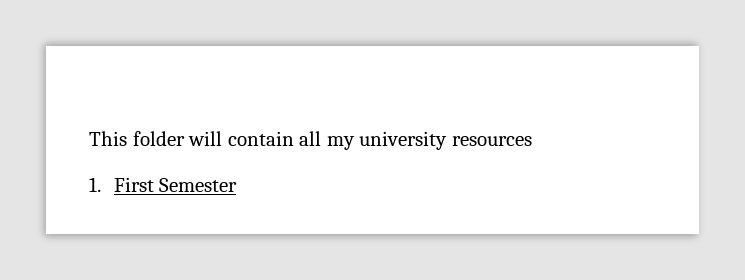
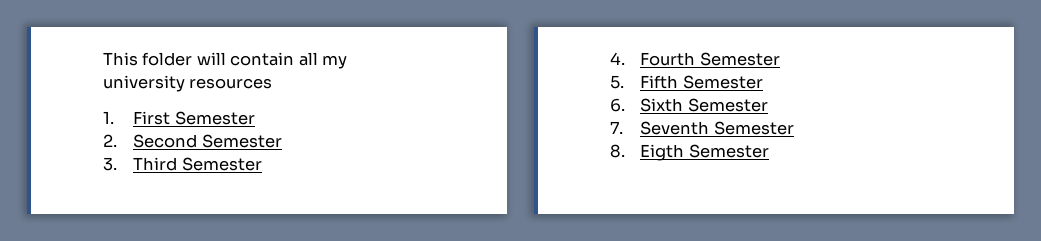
+ 2. Second Semester
+ 3. Third Semester
+ 4. Fourth Semester
+ 5. Fifth Semester
+ 6. Sixth Semester
+ 7. Seventh Semester
+ 8. Eigth Semester

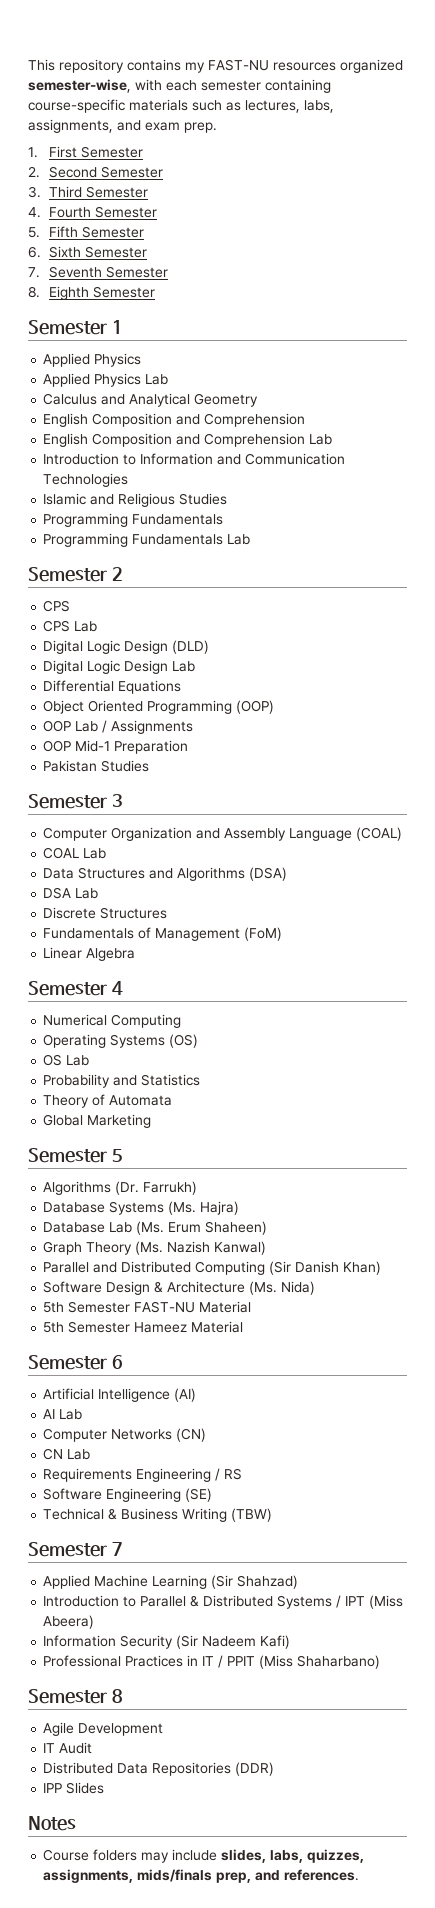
- This folder will contain all my university resources
+ This repository contains my FAST-NU resources organized semester-wise, with each semester containing course-specific materials such as lectures, labs, assignments, and exam prep.
- 8. Eigth Semester
+ 8. Eighth Semester
+ Semester 1
+ Applied Physics
+ Applied Physics Lab
+ Calculus and Analytical Geometry
+ English Composition and Comprehension
+ English Composition and Comprehension Lab
+ Introduction to Information and Communication Technologies
+ Islamic and Religious Studies
+ Programming Fundamentals
+ Programming Fundamentals Lab
+ Semester 2
+ CPS
+ CPS Lab
+ Digital Logic Design (DLD)
+ Digital Logic Design Lab
+ Differential Equations
+ Object Oriented Programming (OOP)
+ OOP Lab / Assignments
+ OOP Mid-1 Preparation
+ Pakistan Studies
+ Semester 3
+ Computer Organization and Assembly Language (COAL)
+ COAL Lab
+ Data Structures and Algorithms (DSA)
+ DSA Lab
+ Discrete Structures
+ Fundamentals of Management (FoM)
+ Linear Algebra
+ Semester 4
+ Numerical Computing
+ Operating Systems (OS)
+ OS Lab
+ Probability and Statistics
+ Theory of Automata
+ Global Marketing
+ Semester 5
+ Algorithms (Dr. Farrukh)
+ Database Systems (Ms. Hajra)
+ Database Lab (Ms. Erum Shaheen)
+ Graph Theory (Ms. Nazish Kanwal)
+ Parallel and Distributed Computing (Sir Danish Khan)
+ Software Design & Architecture (Ms. Nida)
+ 5th Semester FAST-NU Material
+ 5th Semester Hameez Material
+ Semester 6
+ Artificial Intelligence (AI)
+ AI Lab
+ Computer Networks (CN)
+ CN Lab
+ Requirements Engineering / RS
+ Software Engineering (SE)
+ Technical & Business Writing (TBW)
+ Semester 7
+ Applied Machine Learning (Sir Shahzad)
+ Introduction to Parallel & Distributed Systems / IPT (Miss Abeera)
+ Information Security (Sir Nadeem Kafi)
+ Professional Practices in IT / PPIT (Miss Shaharbano)
+ Semester 8
+ Agile Development
+ IT Audit
+ Distributed Data Repositories (DDR)
+ IPP Slides
+ Notes
+ Course folders may include slides, labs, quizzes, assignments, mids/finals prep, and references.

